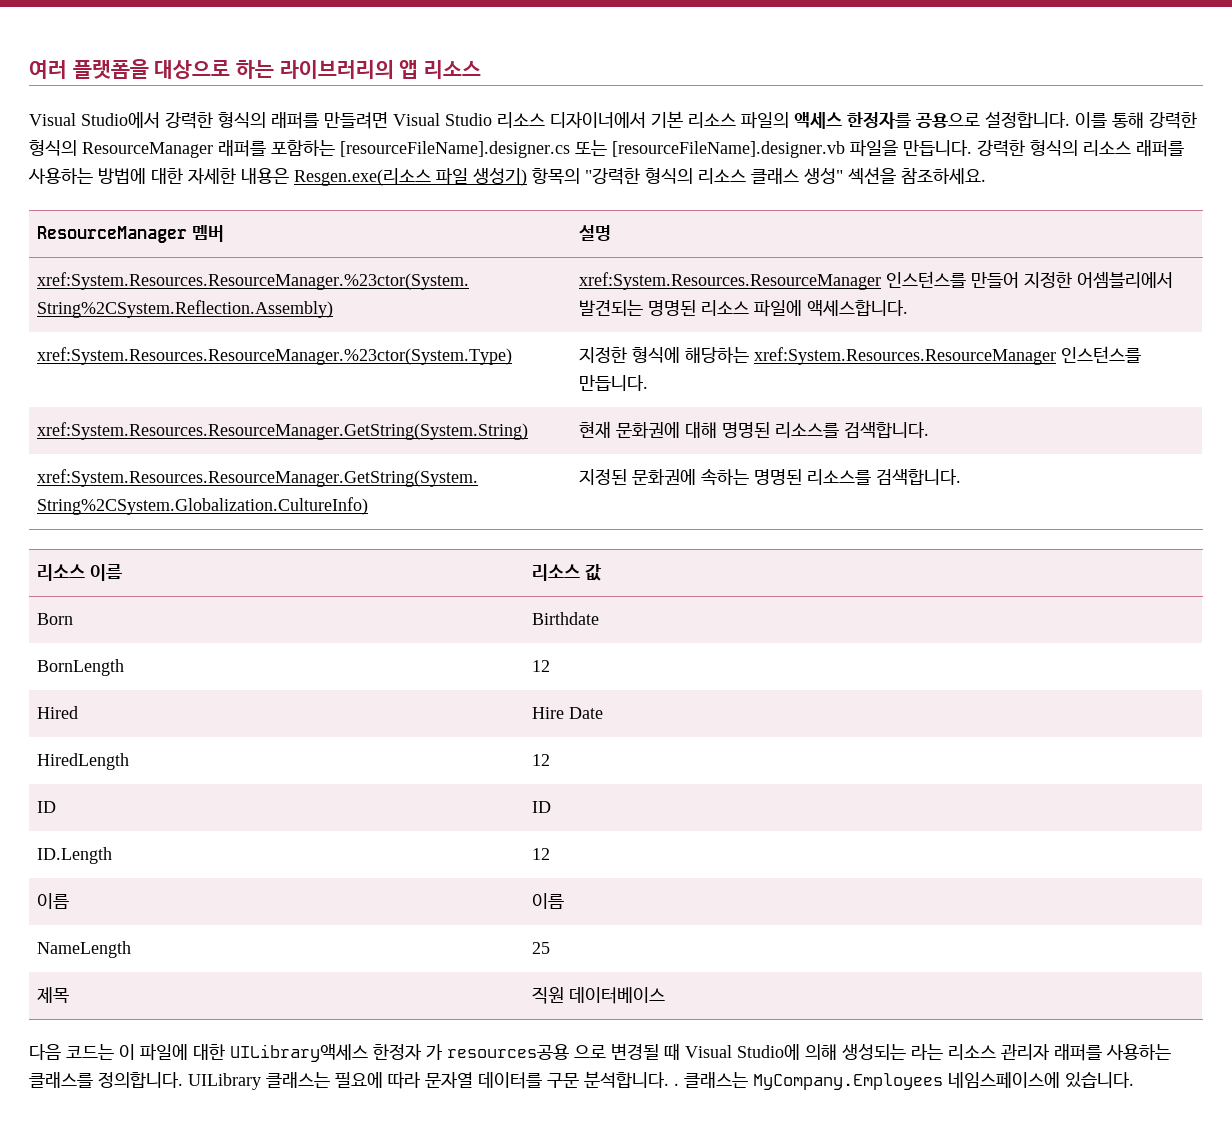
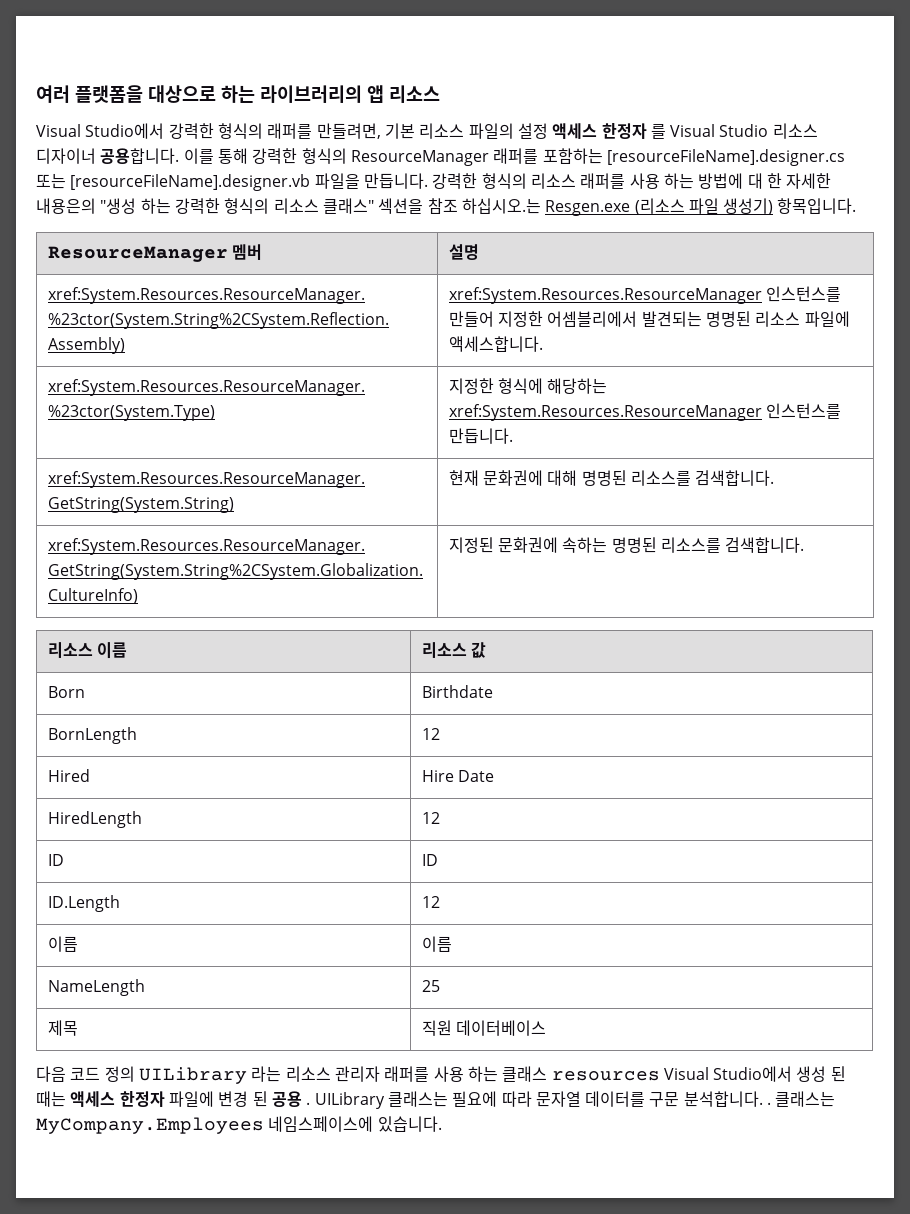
- Visual Studio에서 강력한 형식의 래퍼를 만들려면 Visual Studio 리소스 디자이너에서 기본 리소스 파일의 액세스 한정자를 공용으로 설정합니다.
+ Visual Studio에서 강력한 형식의 래퍼를 만들려면, 기본 리소스 파일의 설정 액세스 한정자 를 Visual Studio 리소스 디자이너 공용합니다.
- 강력한 형식의 리소스 래퍼를 사용하는 방법에 대한 자세한 내용은 Resgen.exe(리소스 파일 생성기) 항목의 "강력한 형식의 리소스 클래스 생성" 섹션을 참조하세요.
+ 강력한 형식의 리소스 래퍼를 사용 하는 방법에 대 한 자세한 내용은의 "생성 하는 강력한 형식의 리소스 클래스" 섹션을 참조 하십시오.는 Resgen.exe (리소스 파일 생성기) 항목입니다.
- 다음 코드는 이 파일에 대한 UILibrary액세스 한정자 가 resources공용 으로 변경될 때 Visual Studio에 의해 생성되는 라는 리소스 관리자 래퍼를 사용하는 클래스를 정의합니다.
+ 다음 코드 정의 UILibrary 라는 리소스 관리자 래퍼를 사용 하는 클래스 resources Visual Studio에서 생성 된 때는 액세스 한정자 파일에 변경 된 공용 .

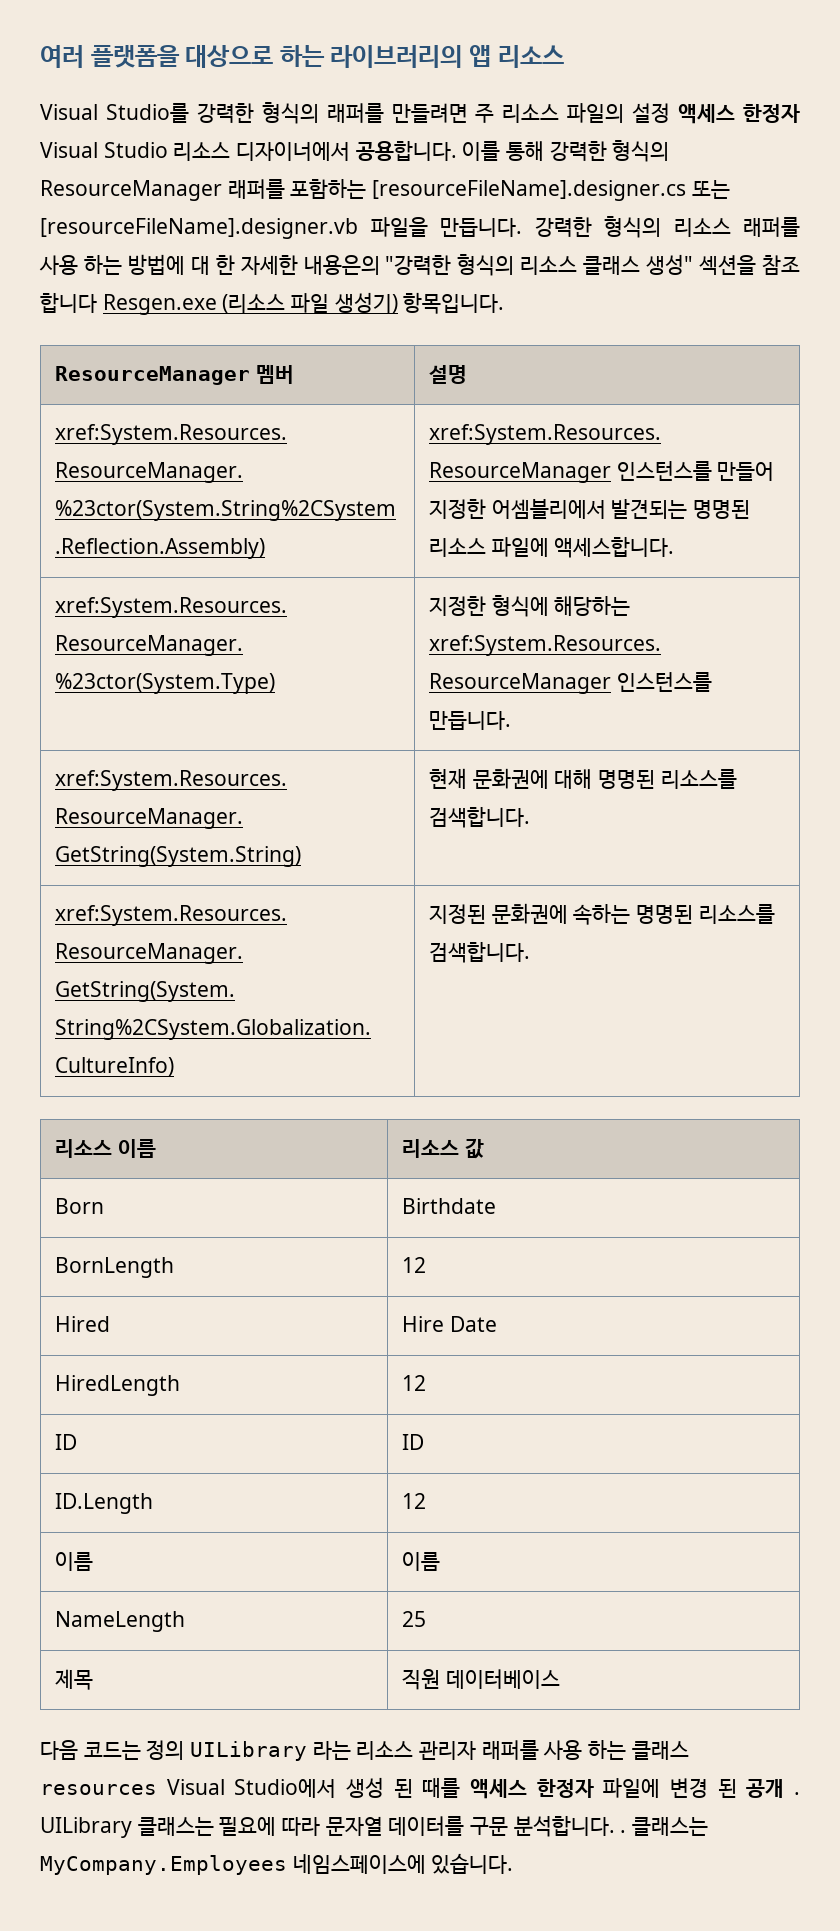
- Visual Studio에서 강력한 형식의 래퍼를 만들려면, 기본 리소스 파일의 설정 액세스 한정자 를 Visual Studio 리소스 디자이너 공용합니다.
+ Visual Studio를 강력한 형식의 래퍼를 만들려면 주 리소스 파일의 설정 액세스 한정자 Visual Studio 리소스 디자이너에서 공용합니다.
- 강력한 형식의 리소스 래퍼를 사용 하는 방법에 대 한 자세한 내용은의 "생성 하는 강력한 형식의 리소스 클래스" 섹션을 참조 하십시오.는 Resgen.exe (리소스 파일 생성기) 항목입니다.
+ 강력한 형식의 리소스 래퍼를 사용 하는 방법에 대 한 자세한 내용은의 "강력한 형식의 리소스 클래스 생성" 섹션을 참조 합니다 Resgen.exe (리소스 파일 생성기) 항목입니다.
- 다음 코드 정의 UILibrary 라는 리소스 관리자 래퍼를 사용 하는 클래스 resources Visual Studio에서 생성 된 때는 액세스 한정자 파일에 변경 된 공용 .
+ 다음 코드는 정의 UILibrary 라는 리소스 관리자 래퍼를 사용 하는 클래스 resources Visual Studio에서 생성 된 때를 액세스 한정자 파일에 변경 된 공개 .

